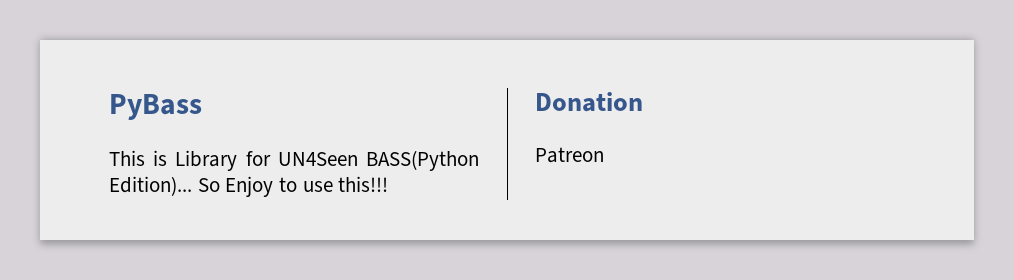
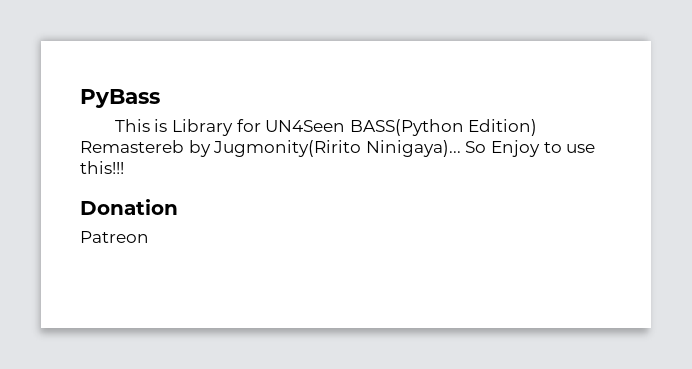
- This is Library for UN4Seen BASS(Python Edition)...
+ This is Library for UN4Seen BASS(Python Edition) Remastereb by Jugmonity(Ririto Ninigaya)...

